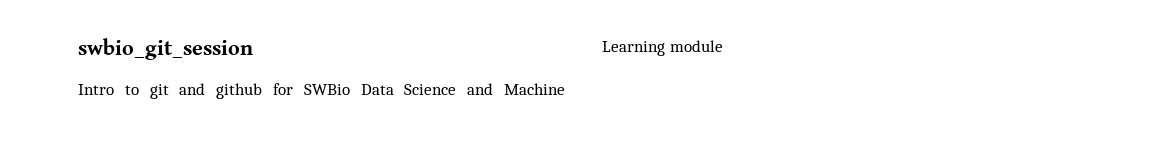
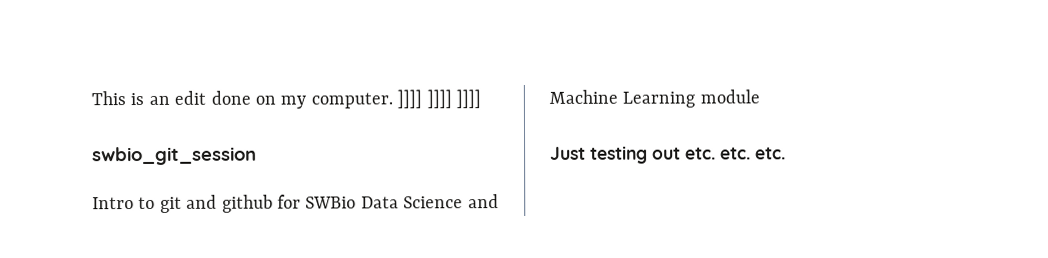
+ This is an edit done on my computer. ]]]] ]]]] ]]]]
+ Just testing out etc. etc. etc.

